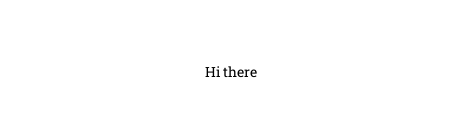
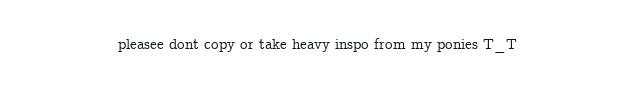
- Hi there
+ pleasee dont copy or take heavy inspo from my ponies T_T

